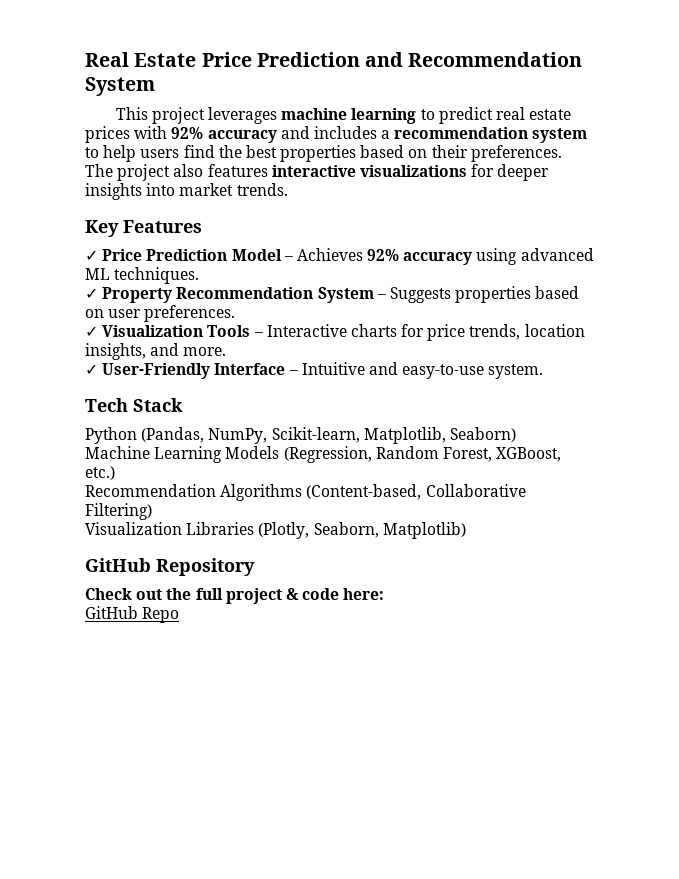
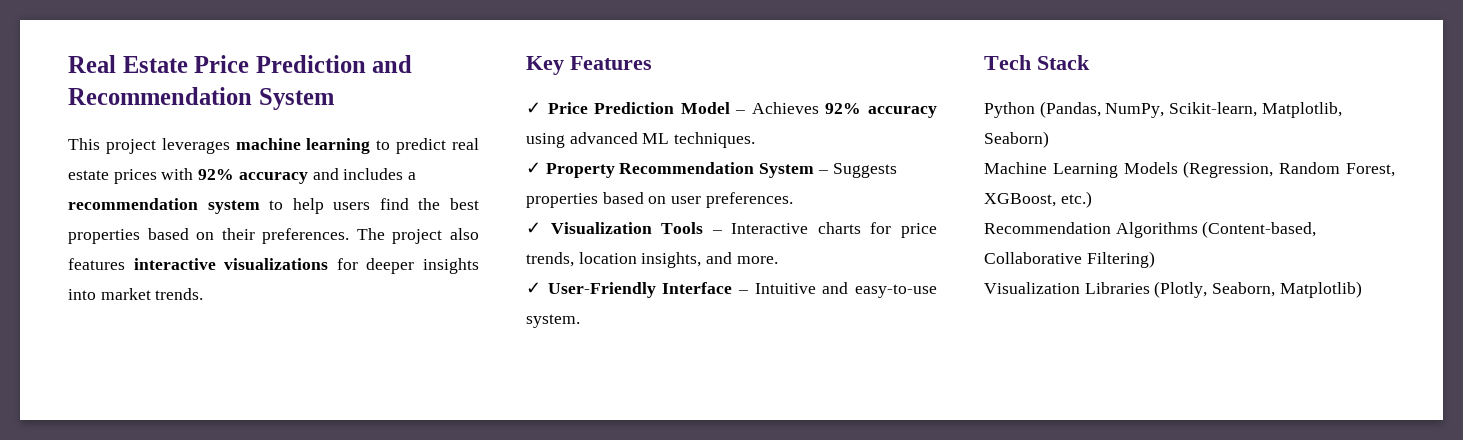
- GitHub Repository
- Check out the full project & code here:
- GitHub Repo

